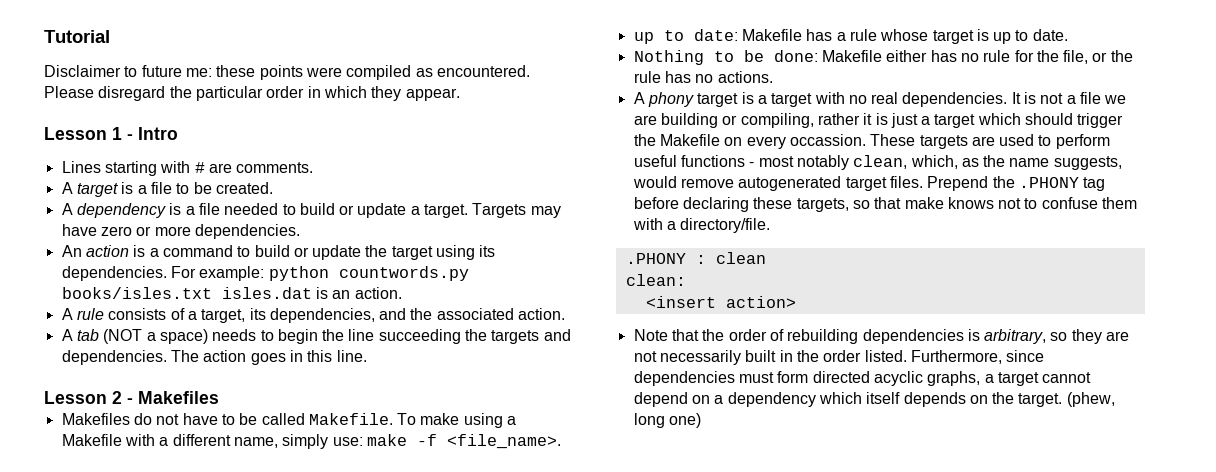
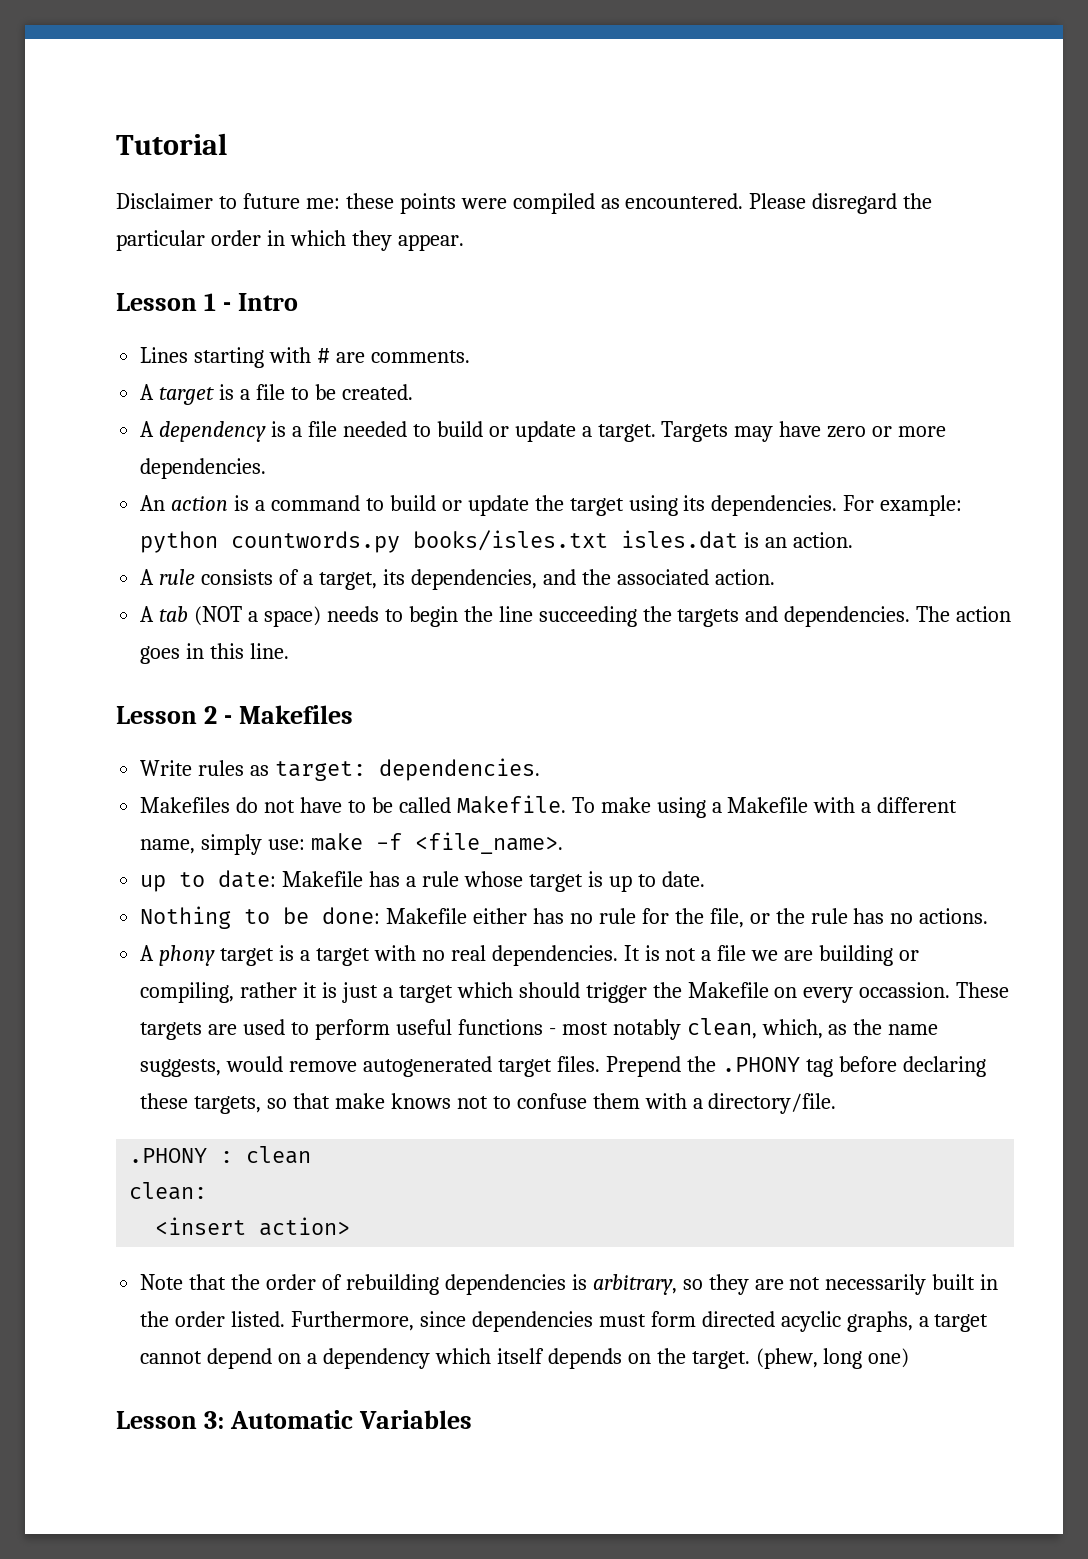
+ Write rules as target: dependencies.
+ Lesson 3: Automatic Variables

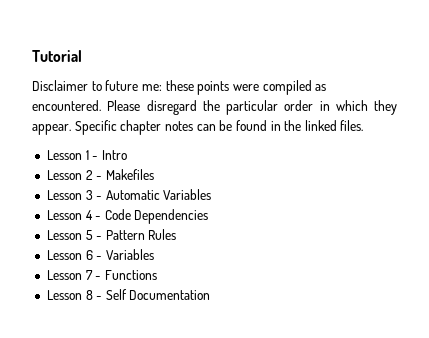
- Please disregard the particular order in which they appear.
+ Please disregard the particular order in which they appear. Specific chapter notes can be found in the linked files.
  Lesson 1 - Intro
- Lines starting with # are comments.
- A target is a file to be created.
- A dependency is a file needed to build or update a target. Targets may have zero or more dependencies.
- An action is a command to build or update the target using its dependencies. For example: python countwords.py books/isles.txt isles.dat is an action.
- A rule consists of a target, its dependencies, and the associated action.
- A tab (NOT a space) needs to begin the line succeeding the targets and dependencies. The action goes in this line.
  Lesson 2 - Makefiles
- Write rules as target: dependencies.
- Makefiles do not have to be called Makefile. To make using a Makefile with a different name, simply use: make -f <file_name>.
- up to date: Makefile has a rule whose target is up to date.
- Nothing to be done: Makefile either has no rule for the file, or the rule has no actions.
- A phony target is a target with no real dependencies. It is not a file we are building or compiling, rather it is just a target which should trigger the Makefile on every occassion. These targets are used to perform useful functions - most notably clean, which, as the name suggests, would remove autogenerated target files. Prepend the .PHONY tag before declaring these targets, so that make knows not to confuse them with a directory/file.
- .PHONY : clean
- clean:
- <insert action>
- Note that the order of rebuilding dependencies is arbitrary, so they are not necessarily built in the order listed. Furthermore, since dependencies must form directed acyclic graphs, a target cannot depend on a dependency which itself depends on the target. (phew, long one)
- Lesson 3: Automatic Variables
+ Lesson 3 - Automatic Variables
+ Lesson 4 - Code Dependencies
+ Lesson 5 - Pattern Rules
+ Lesson 6 - Variables
+ Lesson 7 - Functions
+ Lesson 8 - Self Documentation

